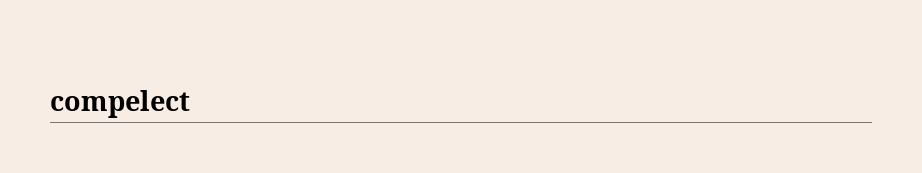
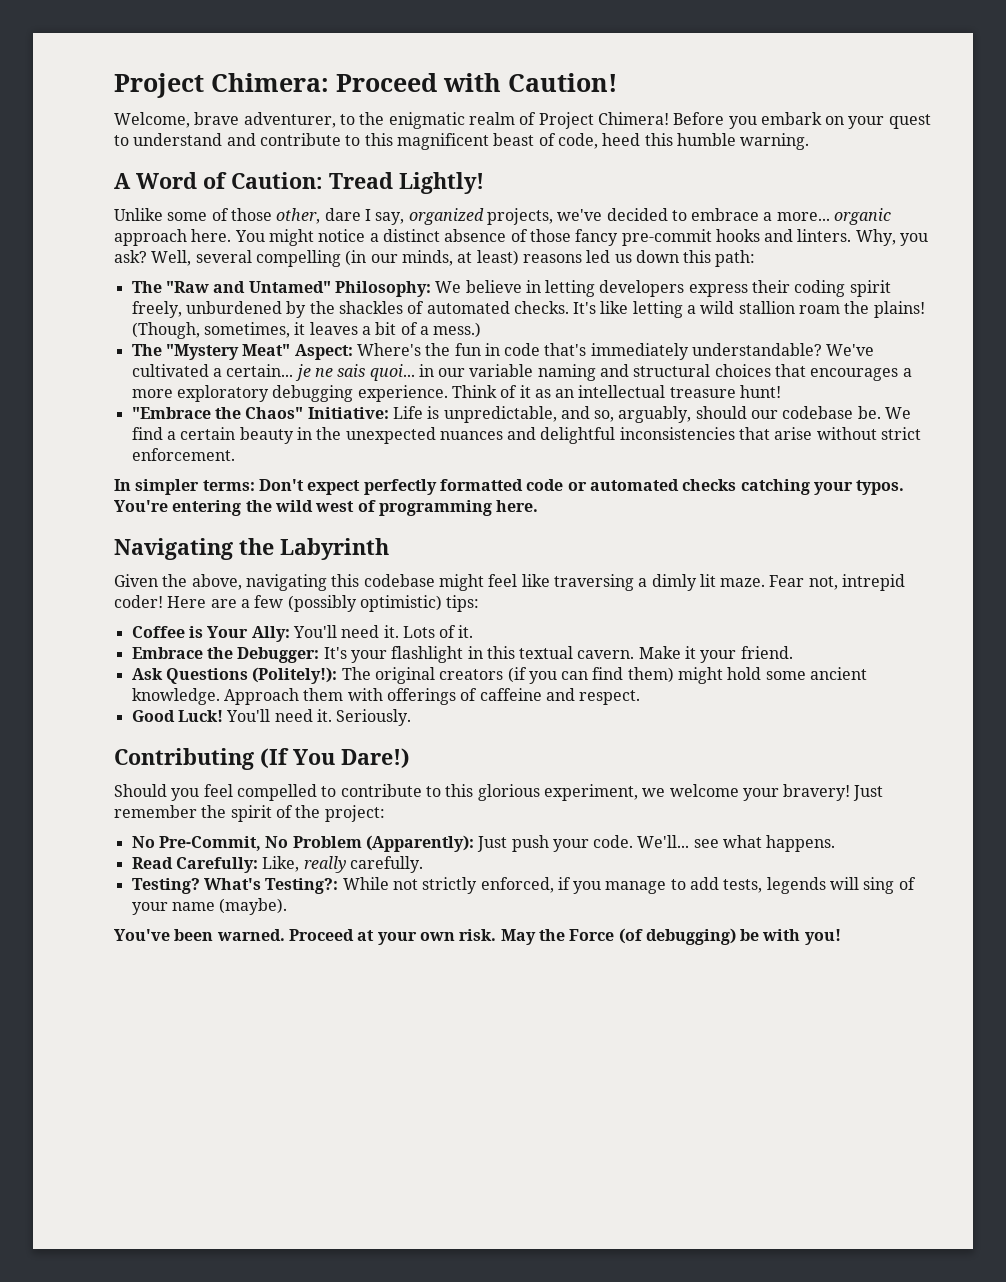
- compelect
+ Project Chimera: Proceed with Caution!
+ Welcome, brave adventurer, to the enigmatic realm of Project Chimera! Before you embark on your quest to understand and contribute to this magnificent beast of code, heed this humble warning.
+ A Word of Caution: Tread Lightly!
+ Unlike some of those other, dare I say, organized projects, we've decided to embrace a more... organic approach here. You might notice a distinct absence of those fancy pre-commit hooks and linters. Why, you ask? Well, several compelling (in our minds, at least) reasons led us down this path:
+ The "Raw and Untamed" Philosophy: We believe in letting developers express their coding spirit freely, unburdened by the shackles of automated checks. It's like letting a wild stallion roam the plains! (Though, sometimes, it leaves a bit of a mess.)
+ The "Mystery Meat" Aspect: Where's the fun in code that's immediately understandable? We've cultivated a certain... je ne sais quoi... in our variable naming and structural choices that encourages a more exploratory debugging experience. Think of it as an intellectual treasure hunt!
+ "Embrace the Chaos" Initiative: Life is unpredictable, and so, arguably, should our codebase be. We find a certain beauty in the unexpected nuances and delightful inconsistencies that arise without strict enforcement.
+ In simpler terms: Don't expect perfectly formatted code or automated checks catching your typos. You're entering the wild west of programming here.
+ Navigating the Labyrinth
+ Given the above, navigating this codebase might feel like traversing a dimly lit maze. Fear not, intrepid coder! Here are a few (possibly optimistic) tips:
+ Coffee is Your Ally: You'll need it. Lots of it.
+ Embrace the Debugger: It's your flashlight in this textual cavern. Make it your friend.
+ Ask Questions (Politely!): The original creators (if you can find them) might hold some ancient knowledge. Approach them with offerings of caffeine and respect.
+ Good Luck! You'll need it. Seriously.
+ Contributing (If You Dare!)
+ Should you feel compelled to contribute to this glorious experiment, we welcome your bravery! Just remember the spirit of the project:
+ No Pre-Commit, No Problem (Apparently): Just push your code. We'll... see what happens.
+ Read Carefully: Like, really carefully.
+ Testing? What's Testing?: While not strictly enforced, if you manage to add tests, legends will sing of your name (maybe).
+ You've been warned. Proceed at your own risk. May the Force (of debugging) be with you!

